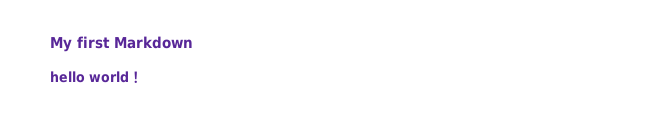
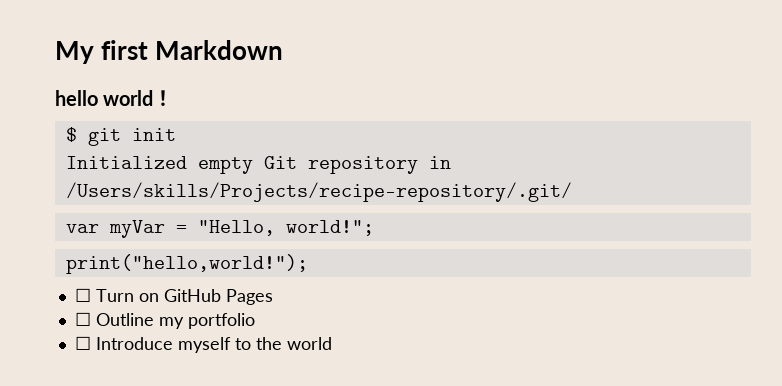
+ $ git init
+ Initialized empty Git repository in /Users/skills/Projects/recipe-repository/.git/
+ var myVar = "Hello, world!";
+ print("hello,world!");
+ ☐ Turn on GitHub Pages
+ ☐ Outline my portfolio
+ ☐ Introduce myself to the world

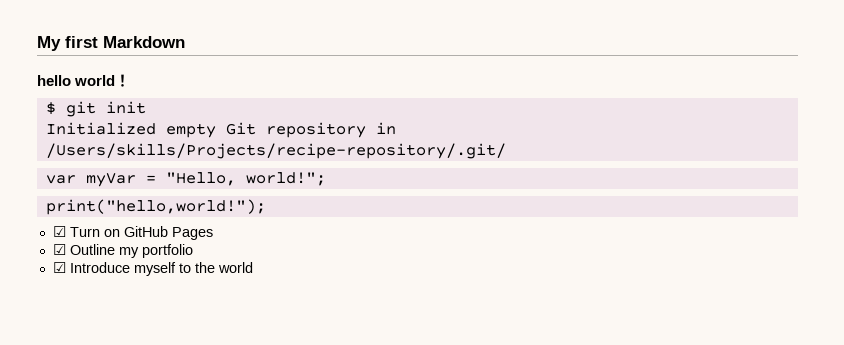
- ☐ Turn on GitHub Pages
+ ☑ Turn on GitHub Pages
- ☐ Outline my portfolio
+ ☑ Outline my portfolio
- ☐ Introduce myself to the world
+ ☑ Introduce myself to the world

